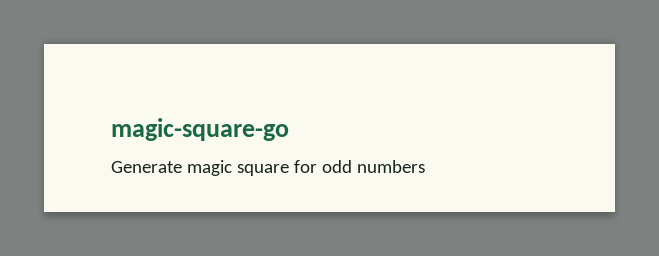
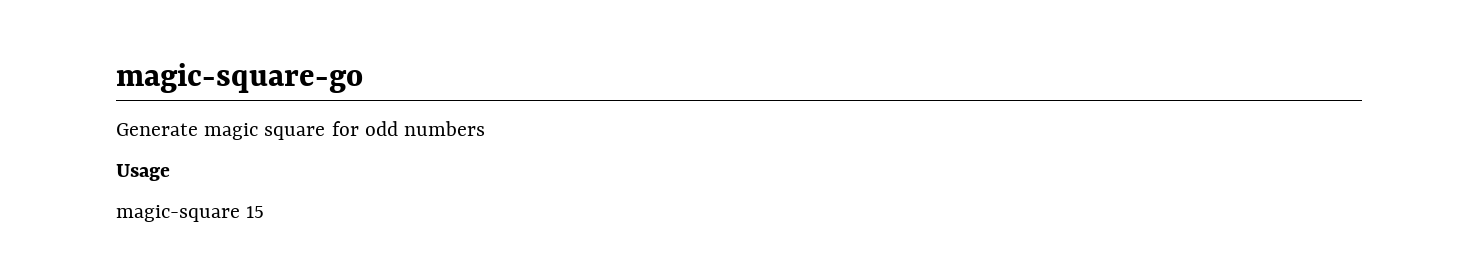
+ Usage
+ magic-square 15

